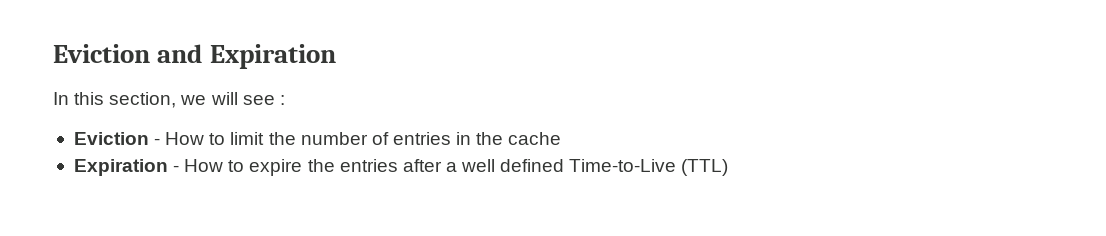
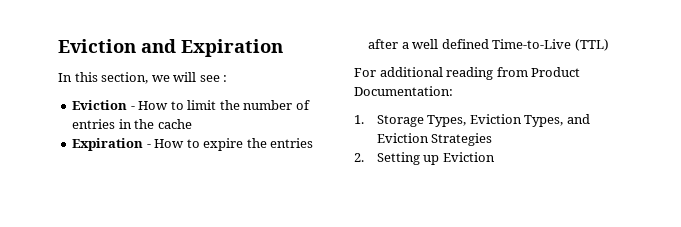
+ For additional reading from Product Documentation:
+ 1. Storage Types, Eviction Types, and Eviction Strategies
+ 2. Setting up Eviction

